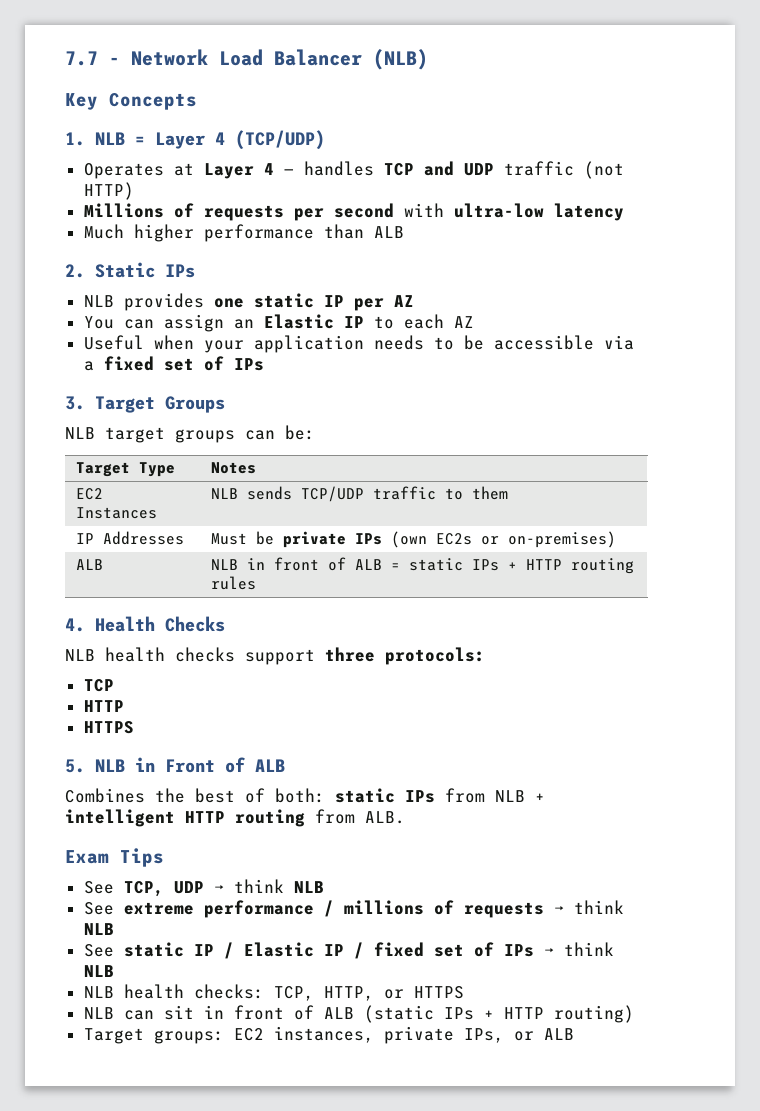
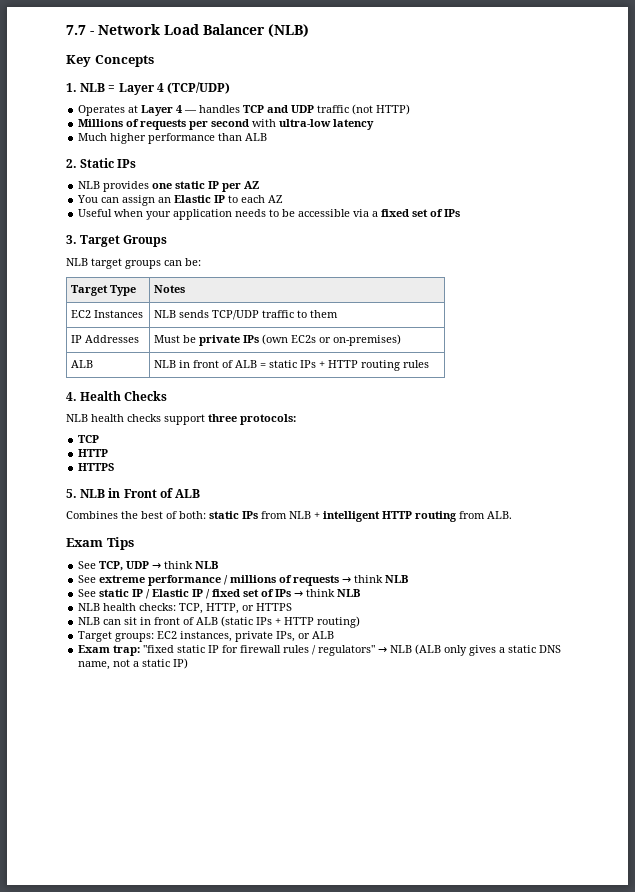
+ Exam trap: "fixed static IP for firewall rules / regulators" → NLB (ALB only gives a static DNS name, not a static IP)

